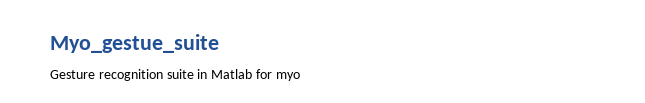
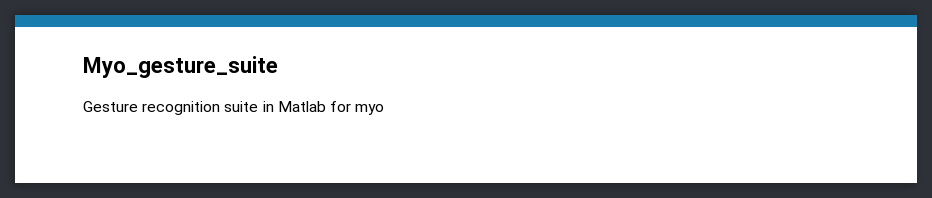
- Myo_gestue_suite
+ Myo_gesture_suite

